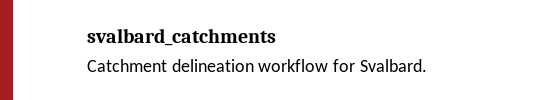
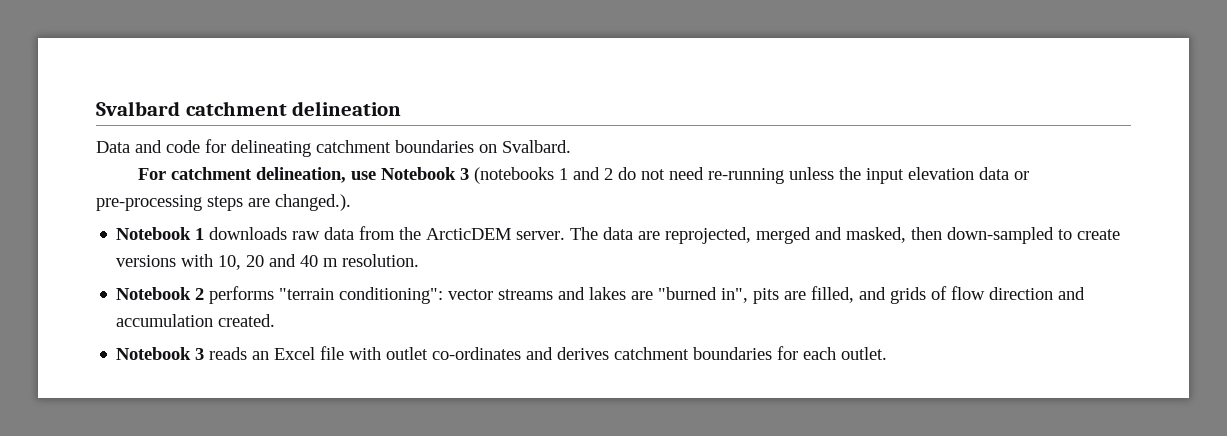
- svalbard_catchments
- Catchment delineation workflow for Svalbard.
+ Svalbard catchment delineation
+ Data and code for delineating catchment boundaries on Svalbard.
+ For catchment delineation, use Notebook 3 (notebooks 1 and 2 do not need re-running unless the input elevation data or pre-processing steps are changed.).
+ Notebook 1 downloads raw data from the ArcticDEM server. The data are reprojected, merged and masked, then down-sampled to create versions with 10, 20 and 40 m resolution.
+ Notebook 2 performs "terrain conditioning": vector streams and lakes are "burned in", pits are filled, and grids of flow direction and accumulation created.
+ Notebook 3 reads an Excel file with outlet co-ordinates and derives catchment boundaries for each outlet.

